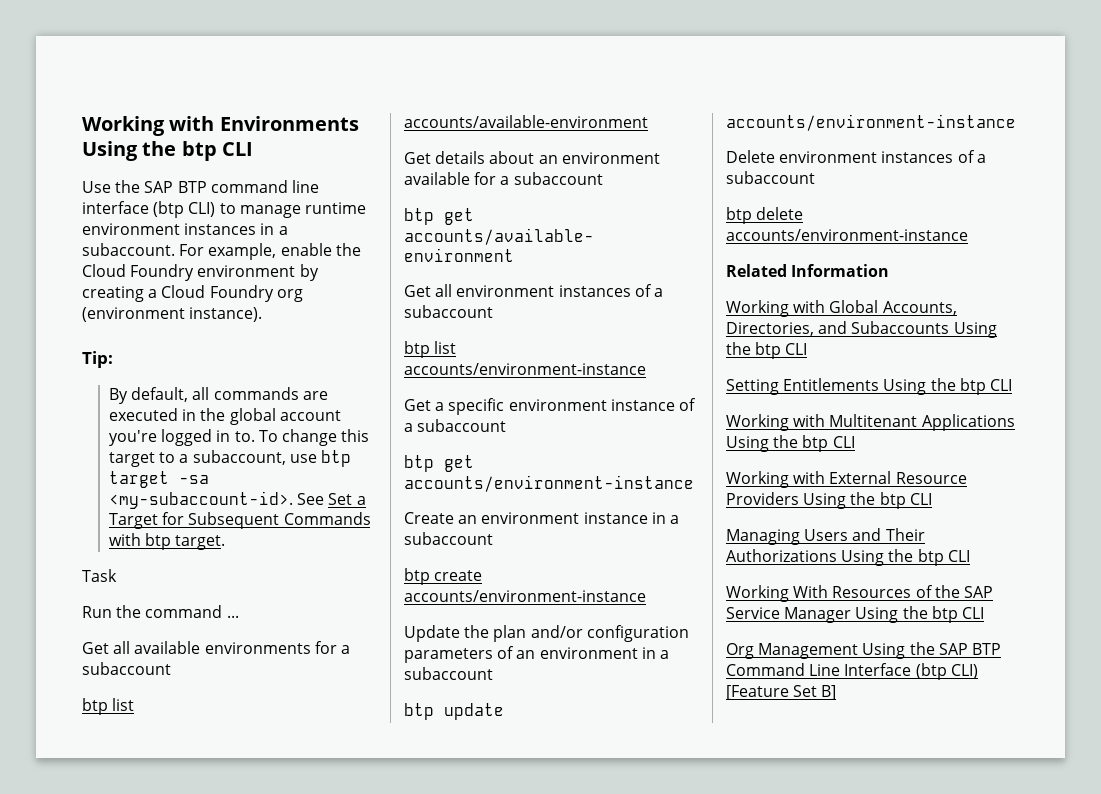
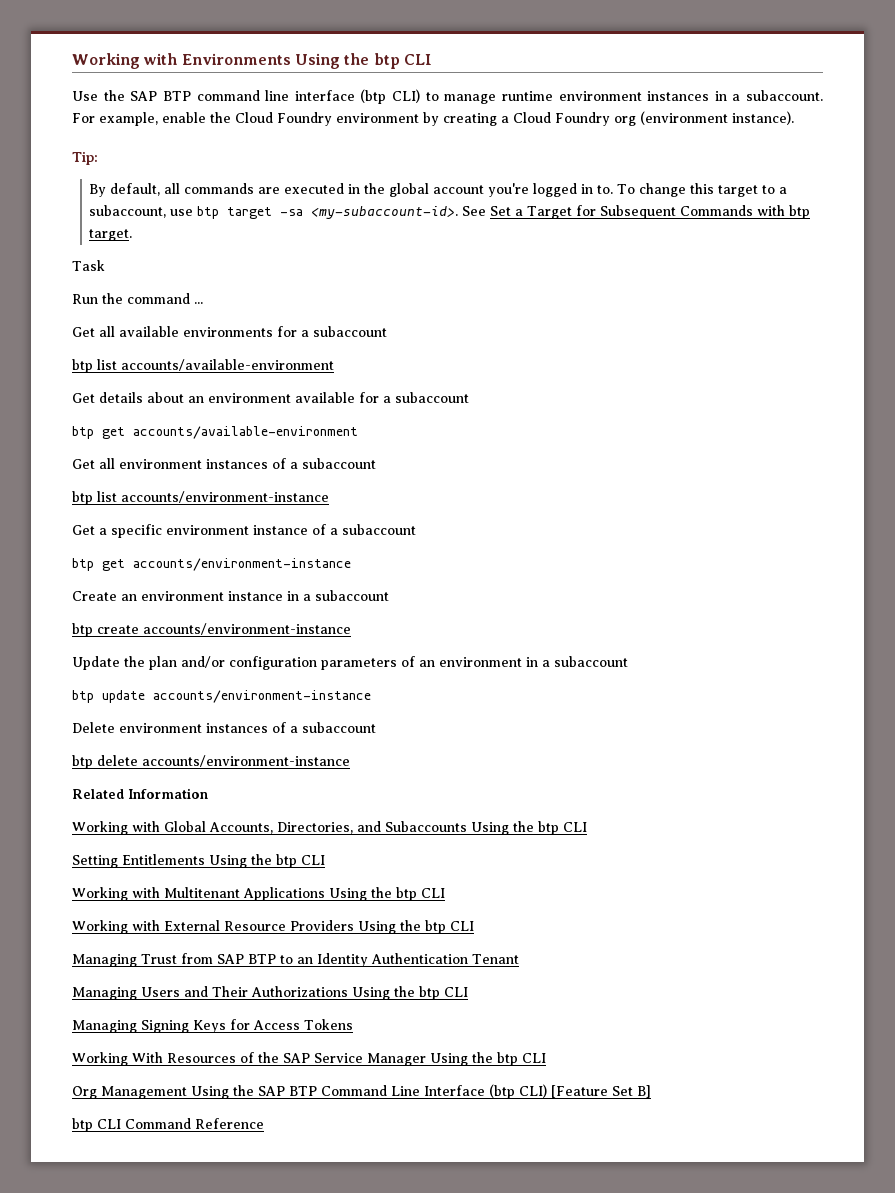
+ Managing Trust from SAP BTP to an Identity Authentication Tenant
+ Managing Signing Keys for Access Tokens
+ btp CLI Command Reference

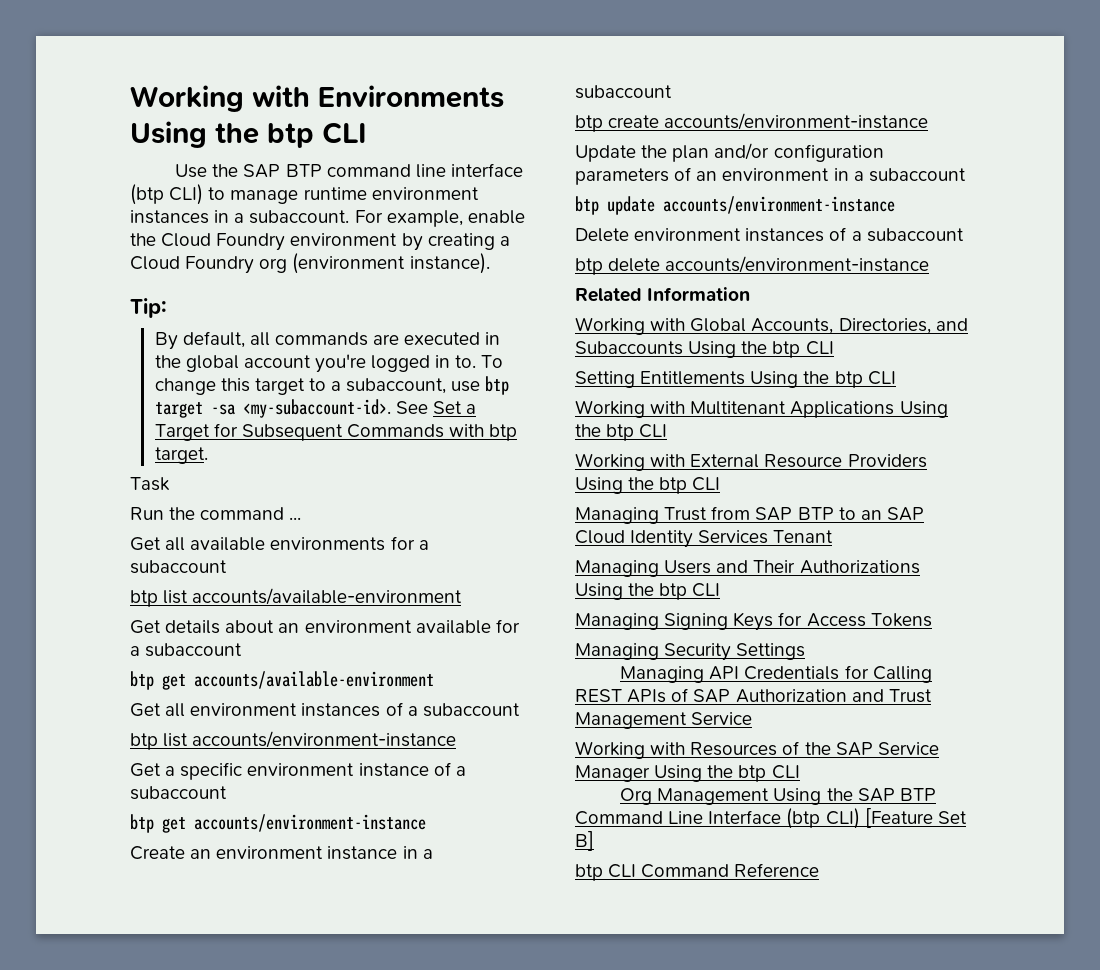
- Managing Trust from SAP BTP to an Identity Authentication Tenant
+ Managing Trust from SAP BTP to an SAP Cloud Identity Services Tenant
- Working With Resources of the SAP Service Manager Using the btp CLI
+ Managing Security Settings
+ Managing API Credentials for Calling REST APIs of SAP Authorization and Trust Management Service
+ Working with Resources of the SAP Service Manager Using the btp CLI

